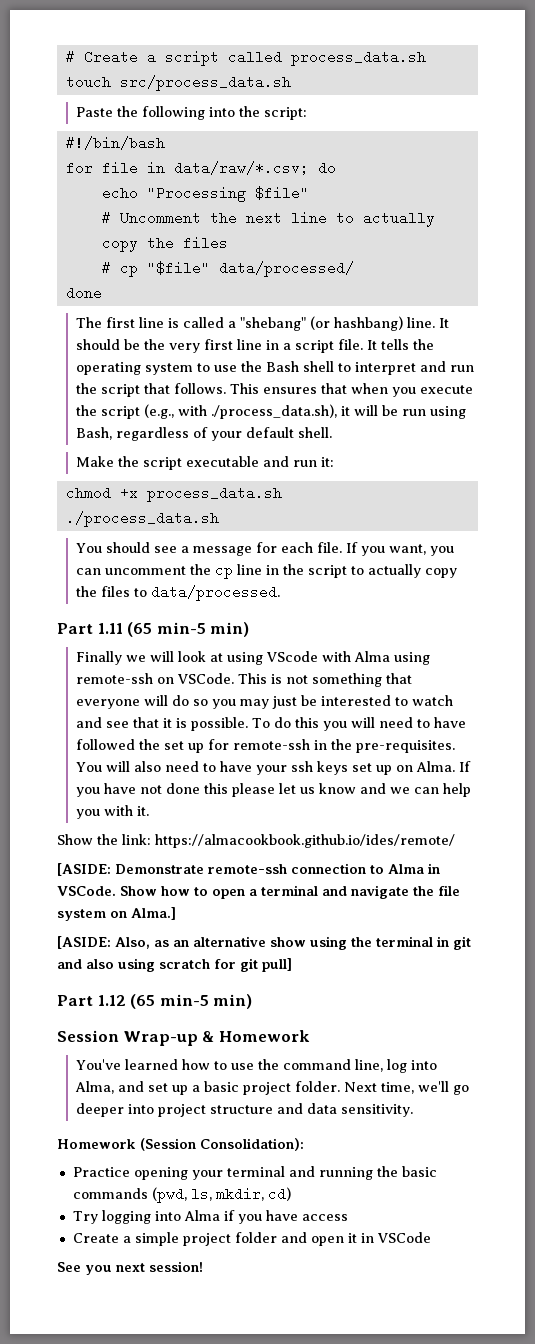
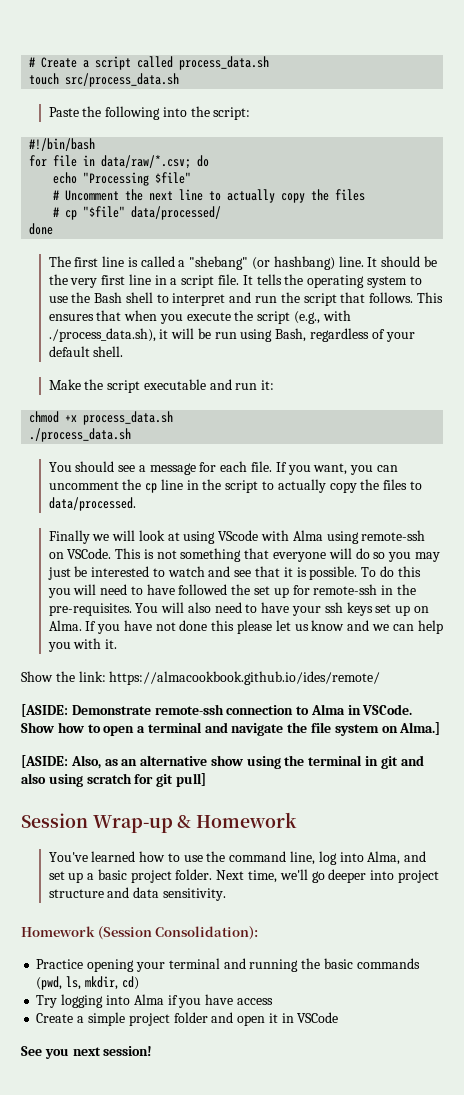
- Part 1.11 (65 min-5 min)
- Part 1.12 (65 min-5 min)

